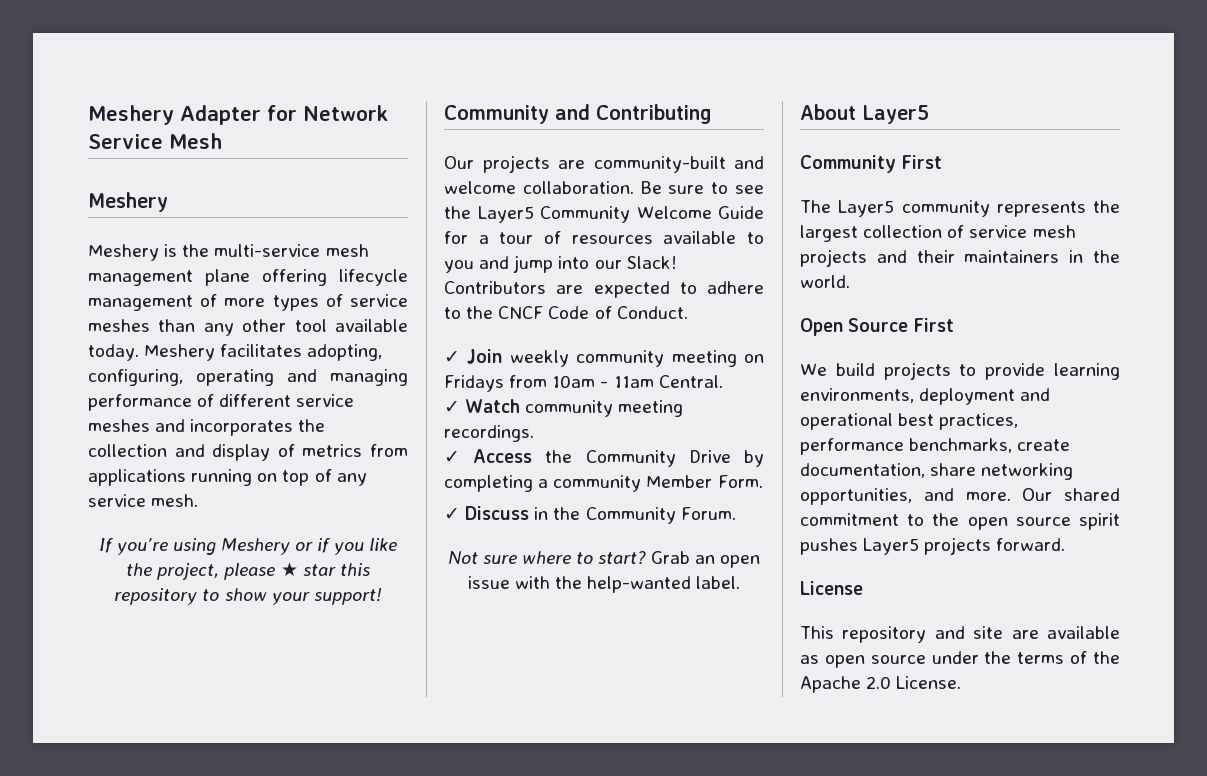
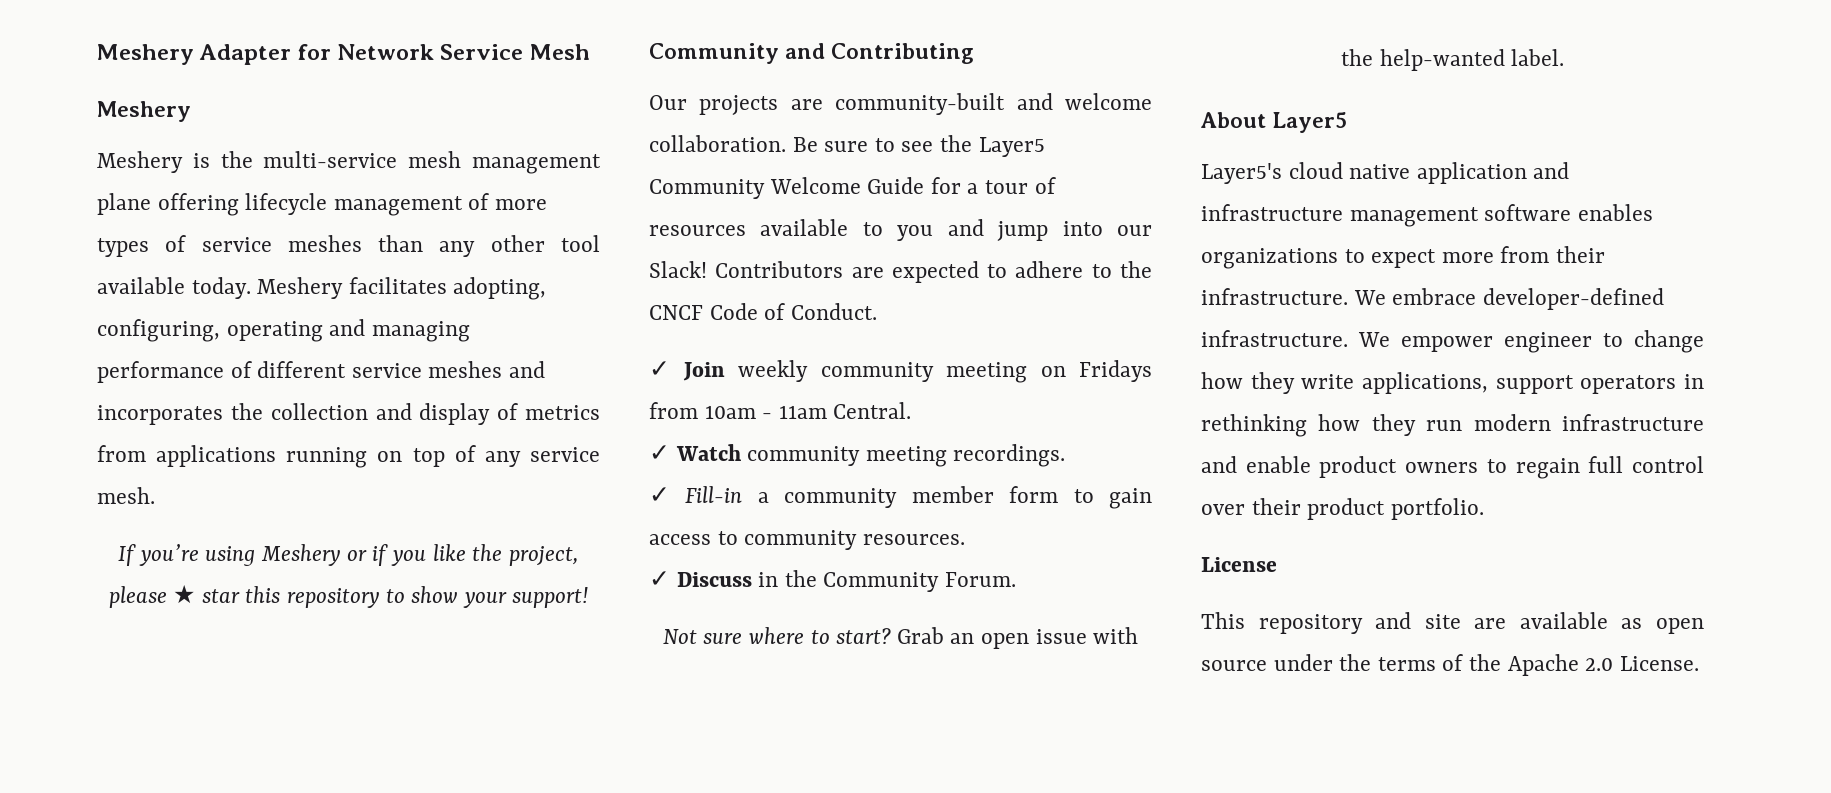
- ✓ Access the Community Drive by completing a community Member Form.
+ ✓ Fill-in a community member form to gain access to community resources.
- Community First
- The Layer5 community represents the largest collection of service mesh projects and their maintainers in the world.
- Open Source First
- We build projects to provide learning environments, deployment and operational best practices, performance benchmarks, create documentation, share networking opportunities, and more. Our shared commitment to the open source spirit pushes Layer5 projects forward.
+ Layer5's cloud native application and infrastructure management software enables organizations to expect more from their infrastructure. We embrace developer-defined infrastructure. We empower engineer to change how they write applications, support operators in rethinking how they run modern infrastructure and enable product owners to regain full control over their product portfolio.

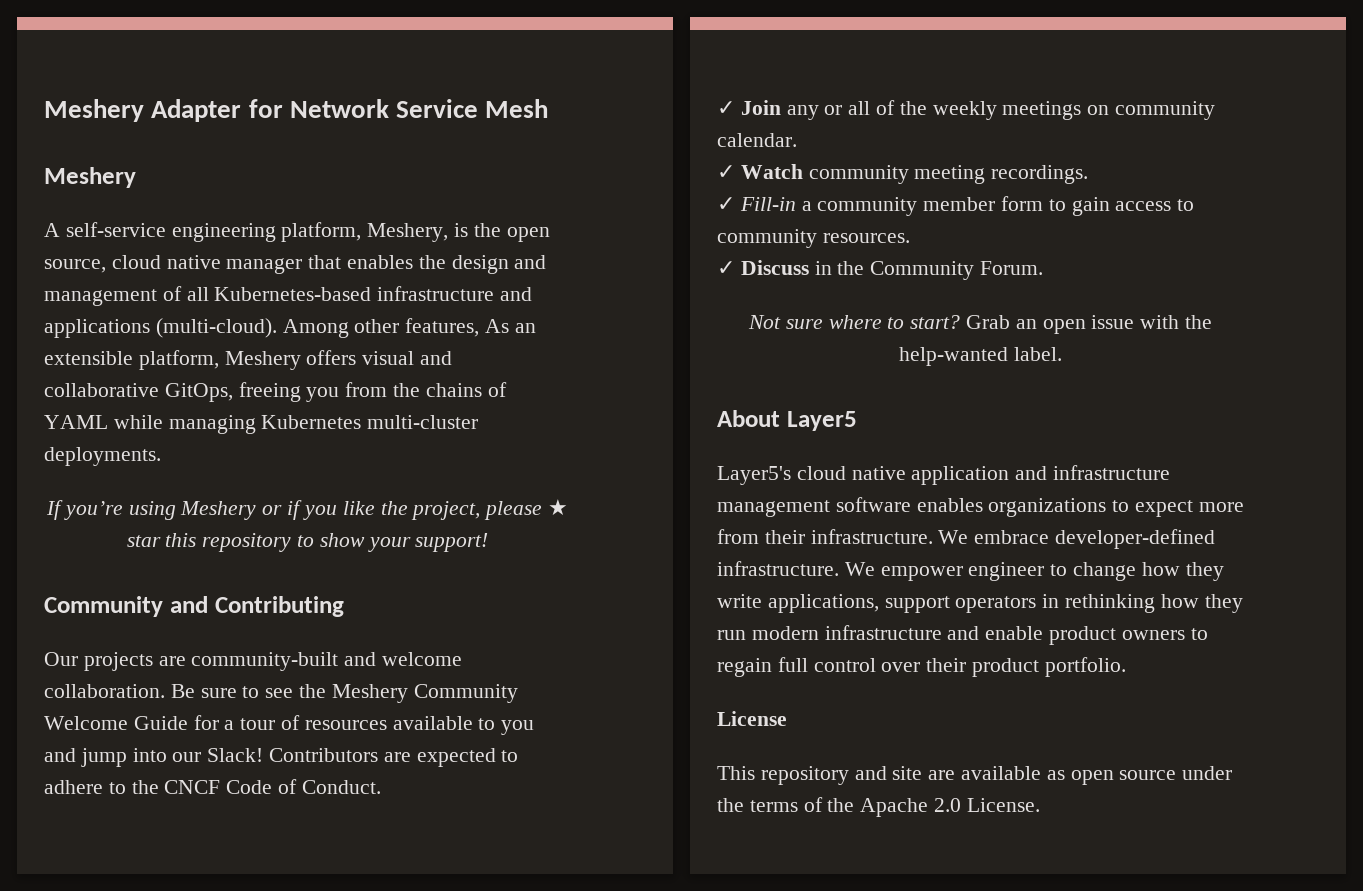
- Meshery is the multi-service mesh management plane offering lifecycle management of more types of service meshes than any other tool available today. Meshery facilitates adopting, configuring, operating and managing performance of different service meshes and incorporates the collection and display of metrics from applications running on top of any service mesh.
+ A self-service engineering platform, Meshery, is the open source, cloud native manager that enables the design and management of all Kubernetes-based infrastructure and applications (multi-cloud). Among other features, As an extensible platform, Meshery offers visual and collaborative GitOps, freeing you from the chains of YAML while managing Kubernetes multi-cluster deployments.
- Be sure to see the Layer5 Community Welcome Guide for a tour of resources available to you and jump into our Slack!
+ Be sure to see the Meshery Community Welcome Guide for a tour of resources available to you and jump into our Slack!
- ✓ Join weekly community meeting on Fridays from 10am - 11am Central.
+ ✓ Join any or all of the weekly meetings on community calendar.

